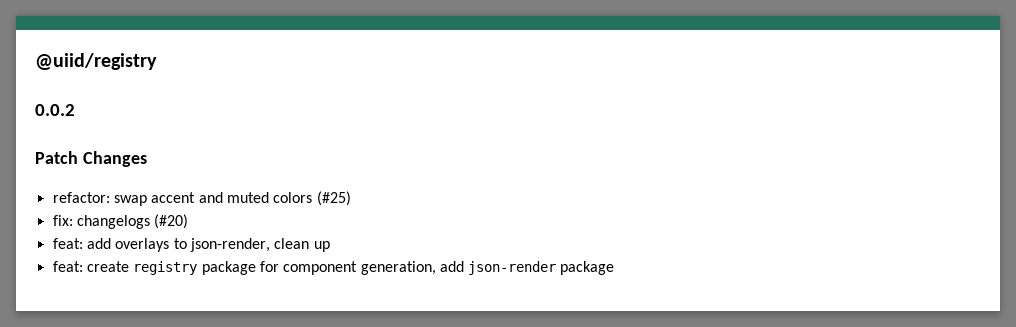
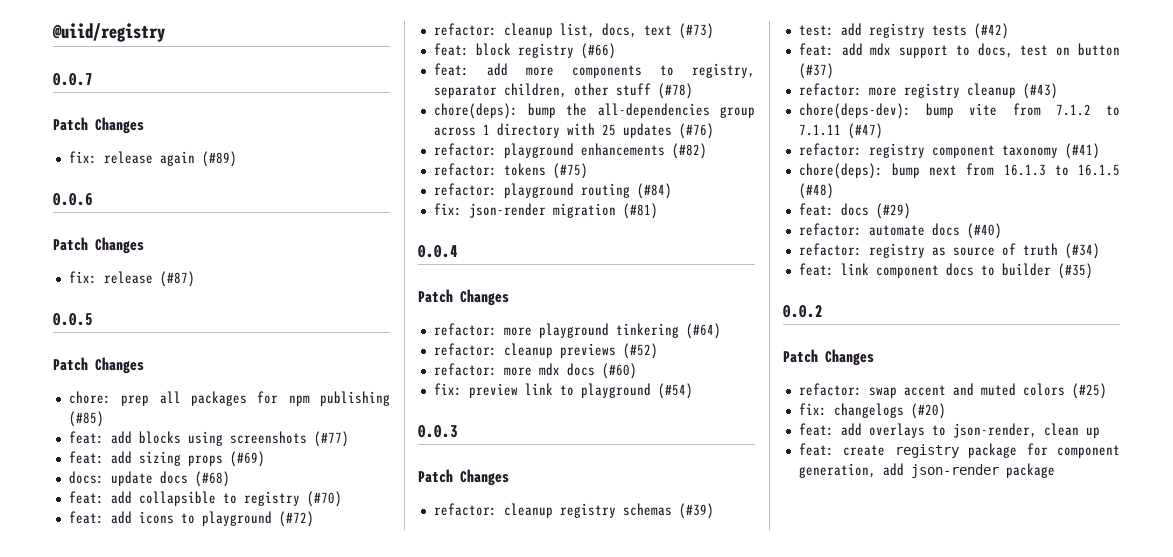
+ 0.0.7
+ Patch Changes
+ fix: release again (#89)
+ 0.0.6
+ Patch Changes
+ fix: release (#87)
+ 0.0.5
+ Patch Changes
+ chore: prep all packages for npm publishing (#85)
+ feat: add blocks using screenshots (#77)
+ feat: add sizing props (#69)
+ docs: update docs (#68)
+ feat: add collapsible to registry (#70)
+ feat: add icons to playground (#72)
+ refactor: cleanup list, docs, text (#73)
+ feat: block registry (#66)
+ feat: add more components to registry, separator children, other stuff (#78)
+ chore(deps): bump the all-dependencies group across 1 directory with 25 updates (#76)
+ refactor: playground enhancements (#82)
+ refactor: tokens (#75)
+ refactor: playground routing (#84)
+ fix: json-render migration (#81)
+ 0.0.4
+ Patch Changes
+ refactor: more playground tinkering (#64)
+ refactor: cleanup previews (#52)
+ refactor: more mdx docs (#60)
+ fix: preview link to playground (#54)
+ 0.0.3
+ Patch Changes
+ refactor: cleanup registry schemas (#39)
+ test: add registry tests (#42)
+ feat: add mdx support to docs, test on button (#37)
+ refactor: more registry cleanup (#43)
+ chore(deps-dev): bump vite from 7.1.2 to 7.1.11 (#47)
+ refactor: registry component taxonomy (#41)
+ chore(deps): bump next from 16.1.3 to 16.1.5 (#48)
+ feat: docs (#29)
+ refactor: automate docs (#40)
+ refactor: registry as source of truth (#34)
+ feat: link component docs to builder (#35)

